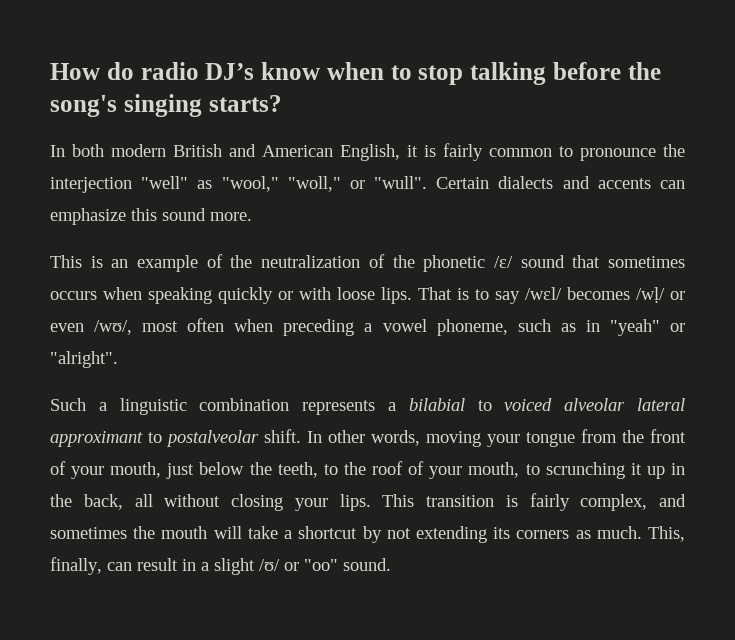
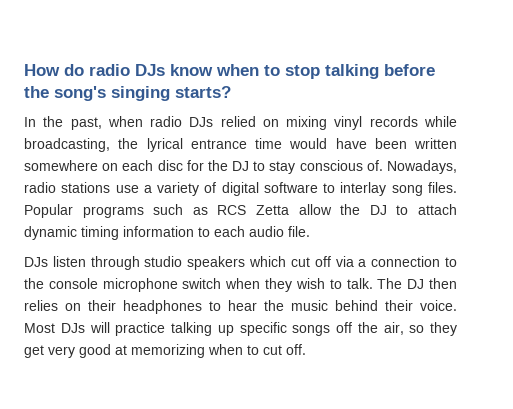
- How do radio DJ’s know when to stop talking before the song's singing starts?
+ How do radio DJs know when to stop talking before the song's singing starts?
- In both modern British and American English, it is fairly common to pronounce the interjection "well" as "wool," "woll," or "wull". Certain dialects and accents can emphasize this sound more.
- This is an example of the neutralization of the phonetic /ɛ/ sound that sometimes occurs when speaking quickly or with loose lips. That is to say /wɛl/ becomes /wḷ/ or even /wʊ/, most often when preceding a vowel phoneme, such as in "yeah" or "alright".
- Such a linguistic combination represents a bilabial to voiced alveolar lateral approximant to postalveolar shift. In other words, moving your tongue from the front of your mouth, just below the teeth, to the roof of your mouth, to scrunching it up in the back, all without closing your lips. This transition is fairly complex, and sometimes the mouth will take a shortcut by not extending its corners as much. This, finally, can result in a slight /ʊ/ or "oo" sound.
+ In the past, when radio DJs relied on mixing vinyl records while broadcasting, the lyrical entrance time would have been written somewhere on each disc for the DJ to stay conscious of. Nowadays, radio stations use a variety of digital software to interlay song files. Popular programs such as RCS Zetta allow the DJ to attach dynamic timing information to each audio file.
+ DJs listen through studio speakers which cut off via a connection to the console microphone switch when they wish to talk. The DJ then relies on their headphones to hear the music behind their voice. Most DJs will practice talking up specific songs off the air, so they get very good at memorizing when to cut off.

